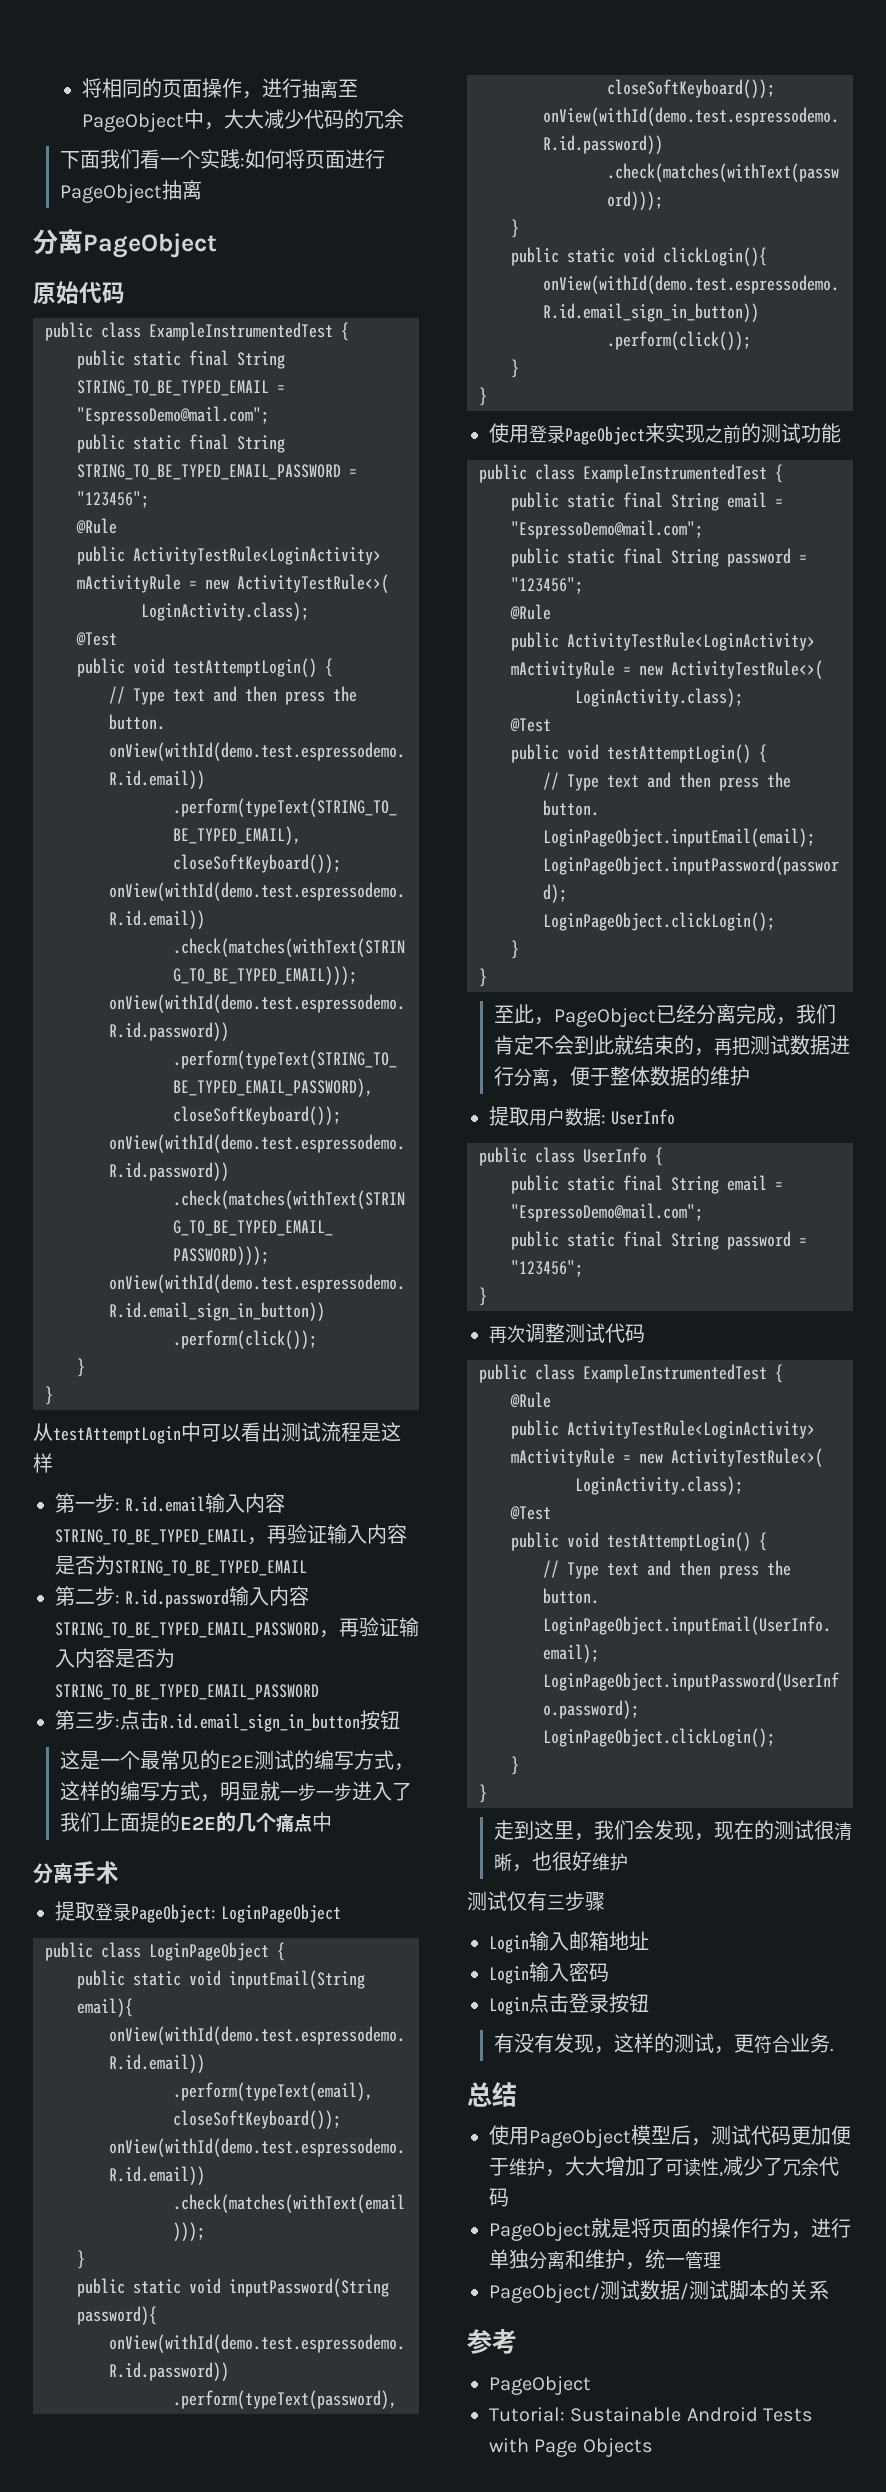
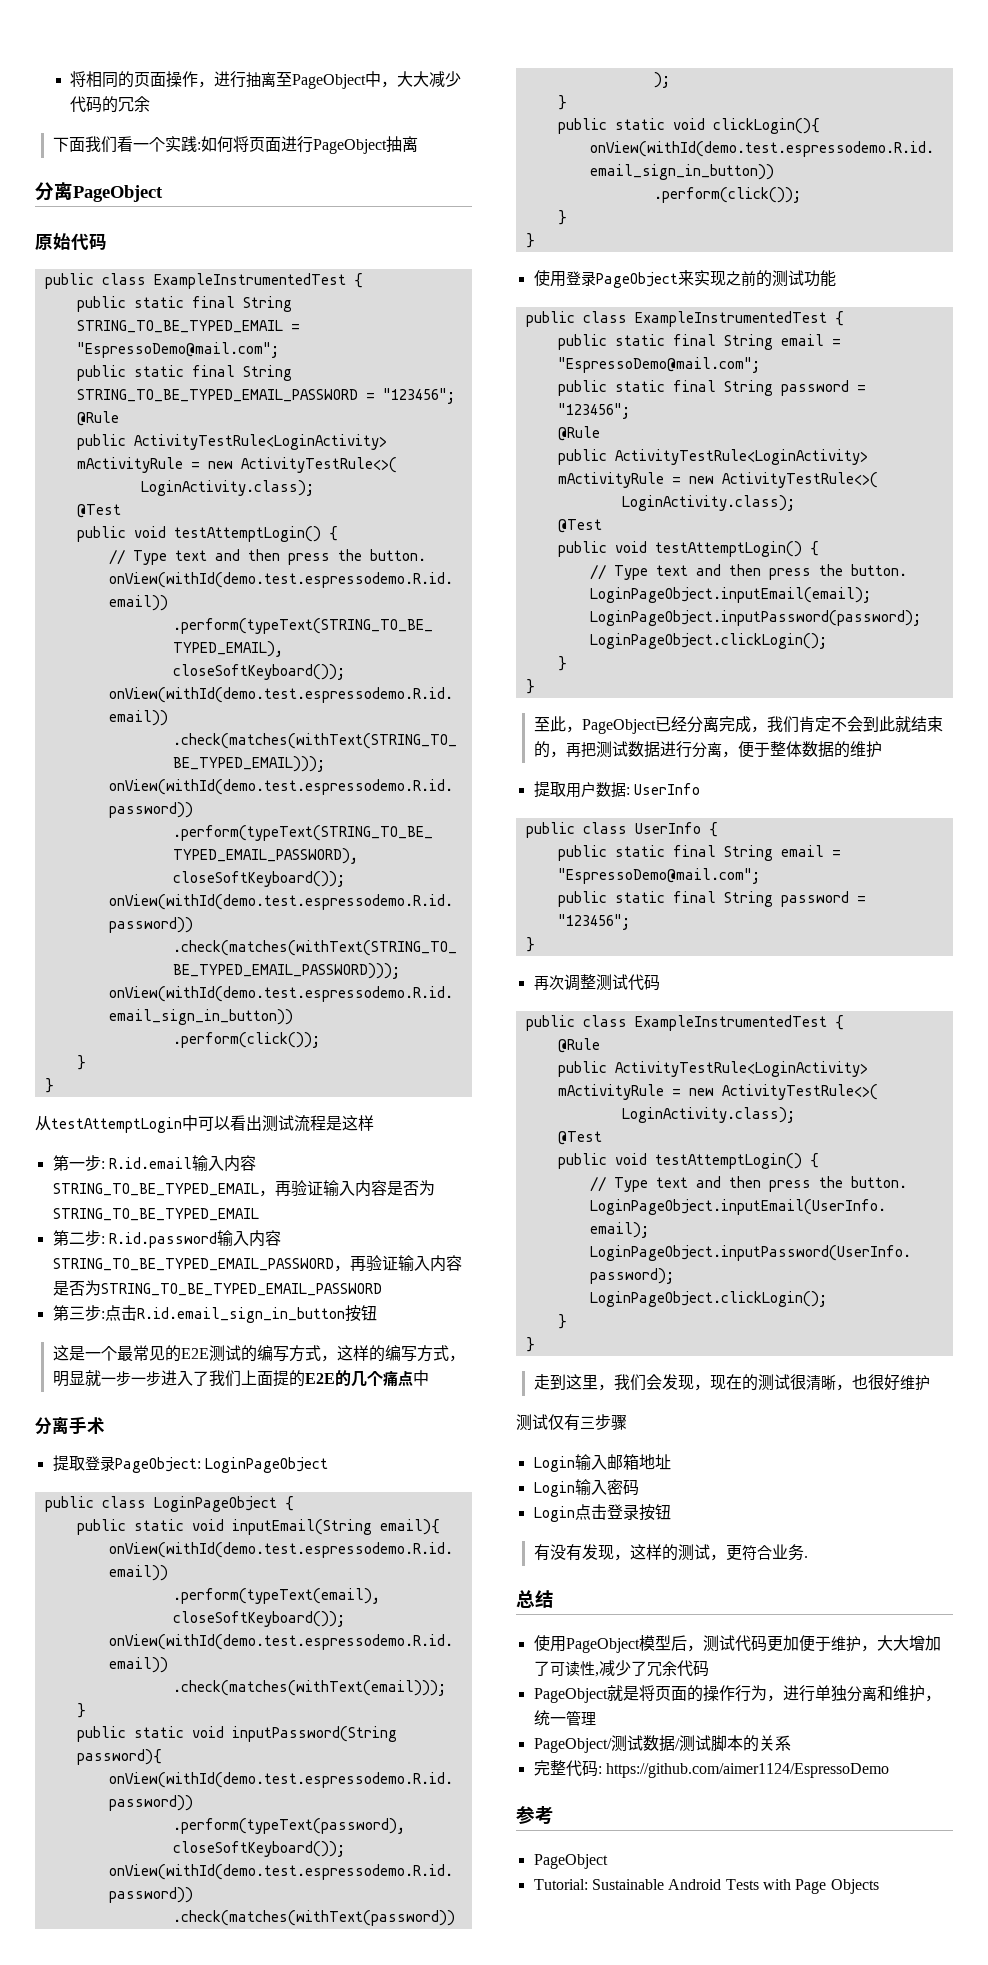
+ 完整代码: https://github.com/aimer1124/EspressoDemo

